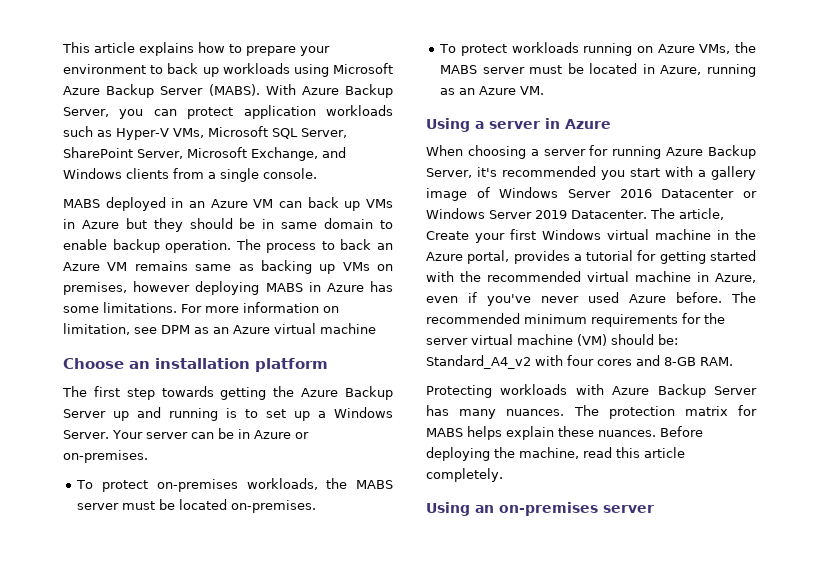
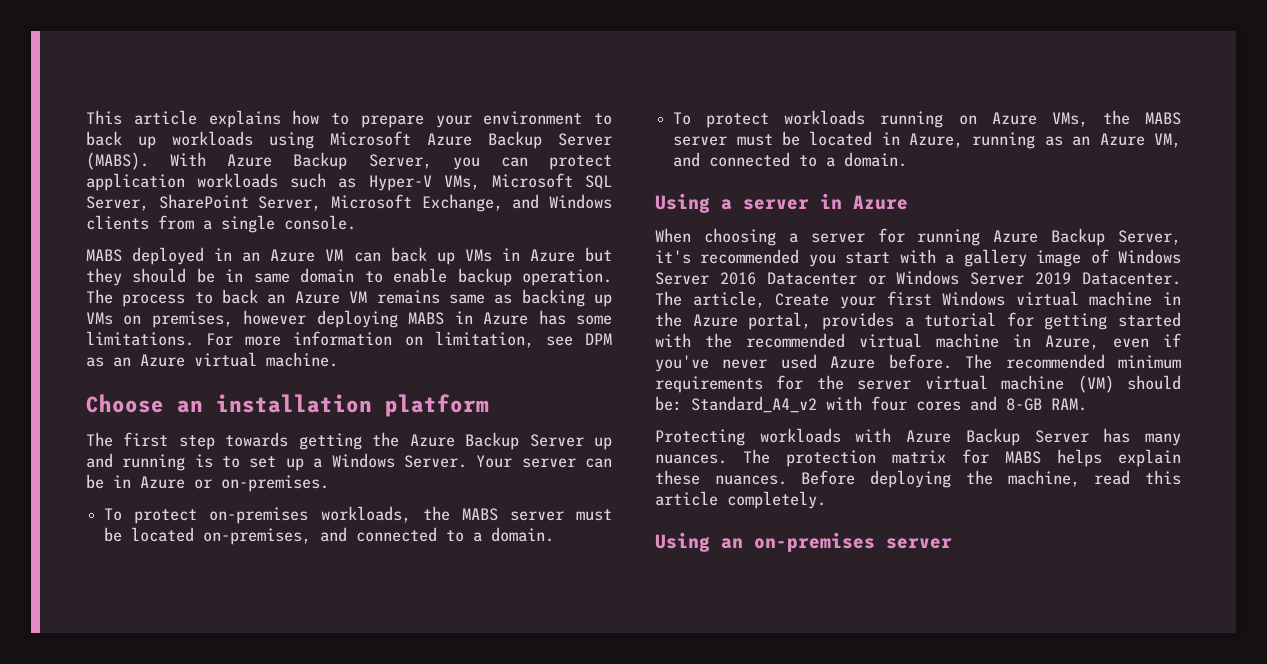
- For more information on limitation, see DPM as an Azure virtual machine
+ For more information on limitation, see DPM as an Azure virtual machine.
- To protect on-premises workloads, the MABS server must be located on-premises.
+ To protect on-premises workloads, the MABS server must be located on-premises, and connected to a domain.
- To protect workloads running on Azure VMs, the MABS server must be located in Azure, running as an Azure VM.
+ To protect workloads running on Azure VMs, the MABS server must be located in Azure, running as an Azure VM, and connected to a domain.

